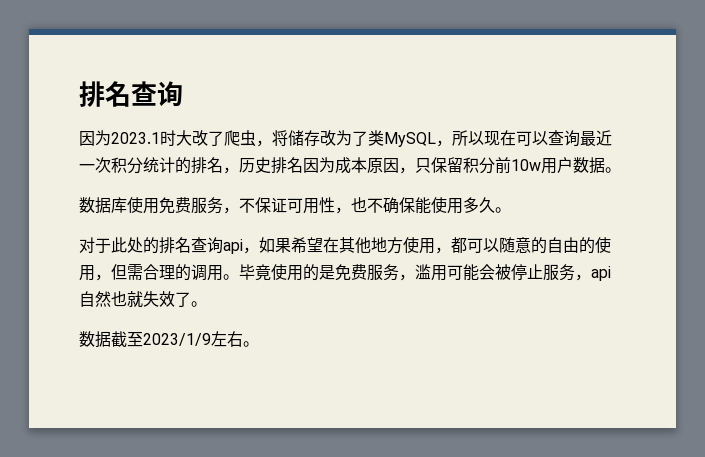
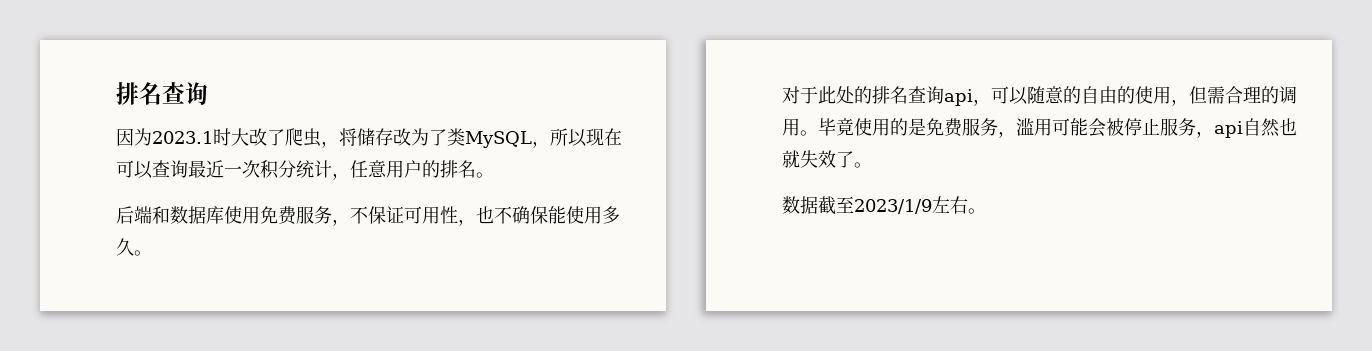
- 因为2023.1时大改了爬虫，将储存改为了类MySQL，所以现在可以查询最近一次积分统计的排名，历史排名因为成本原因，只保留积分前10w用户数据。
- 数据库使用免费服务，不保证可用性，也不确保能使用多久。
+ 因为2023.1时大改了爬虫，将储存改为了类MySQL，所以现在可以查询最近一次积分统计，任意用户的排名。
+ 后端和数据库使用免费服务，不保证可用性，也不确保能使用多久。
- 对于此处的排名查询api，如果希望在其他地方使用，都可以随意的自由的使用，但需合理的调用。
+ 对于此处的排名查询api，可以随意的自由的使用，但需合理的调用。

